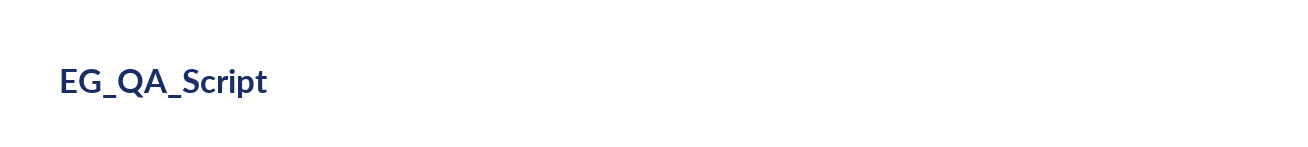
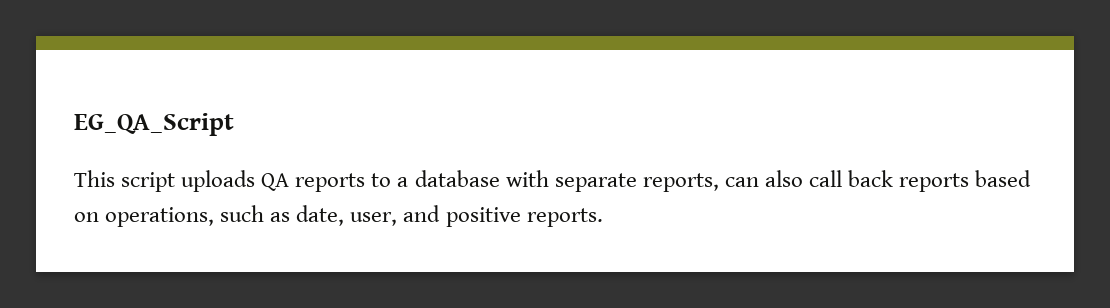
+ This script uploads QA reports to a database with separate reports, can also call back reports based on operations, such as date, user, and positive reports.

